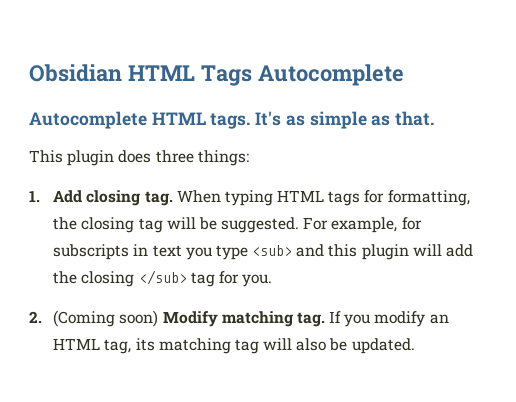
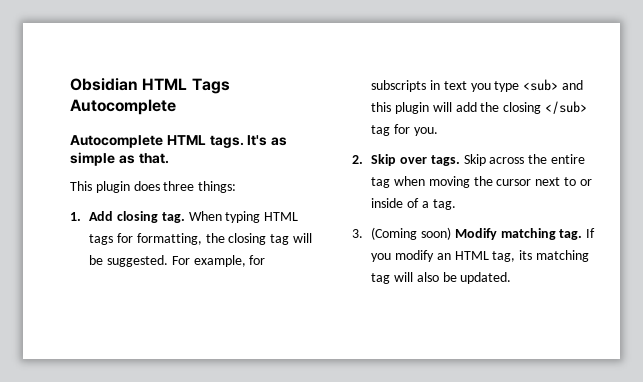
- 2. (Coming soon) Modify matching tag.
+ 2. Skip over tags. Skip across the entire tag when moving the cursor next to or inside of a tag.
+ 3. (Coming soon) Modify matching tag.

